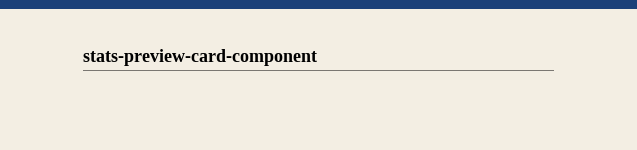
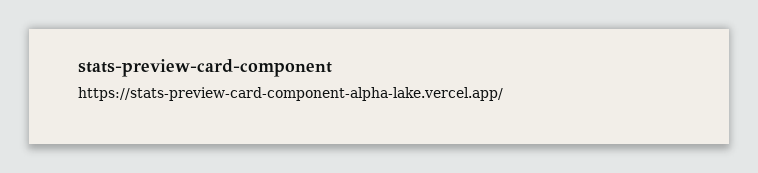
+ https://stats-preview-card-component-alpha-lake.vercel.app/

